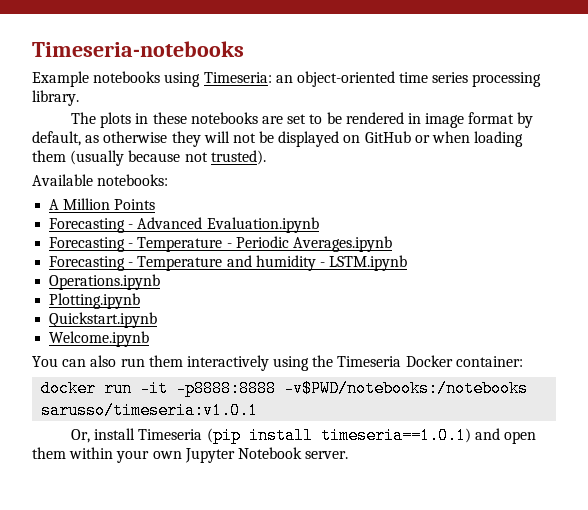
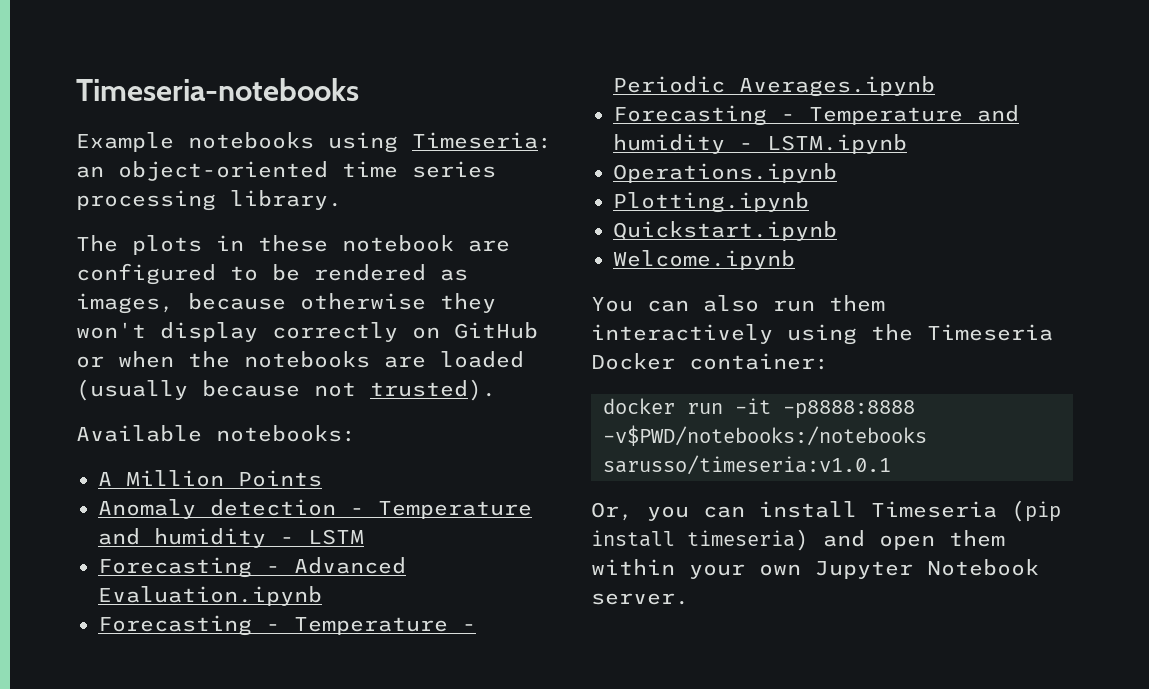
- The plots in these notebooks are set to be rendered in image format by default, as otherwise they will not be displayed on GitHub or when loading them (usually because not trusted).
+ The plots in these notebook are configured to be rendered as images, because otherwise they won't display correctly on GitHub or when the notebooks are loaded (usually because not trusted).
+ Anomaly detection - Temperature and humidity - LSTM
- Or, install Timeseria (pip install timeseria==1.0.1) and open them within your own Jupyter Notebook server.
+ Or, you can install Timeseria (pip install timeseria) and open them within your own Jupyter Notebook server.

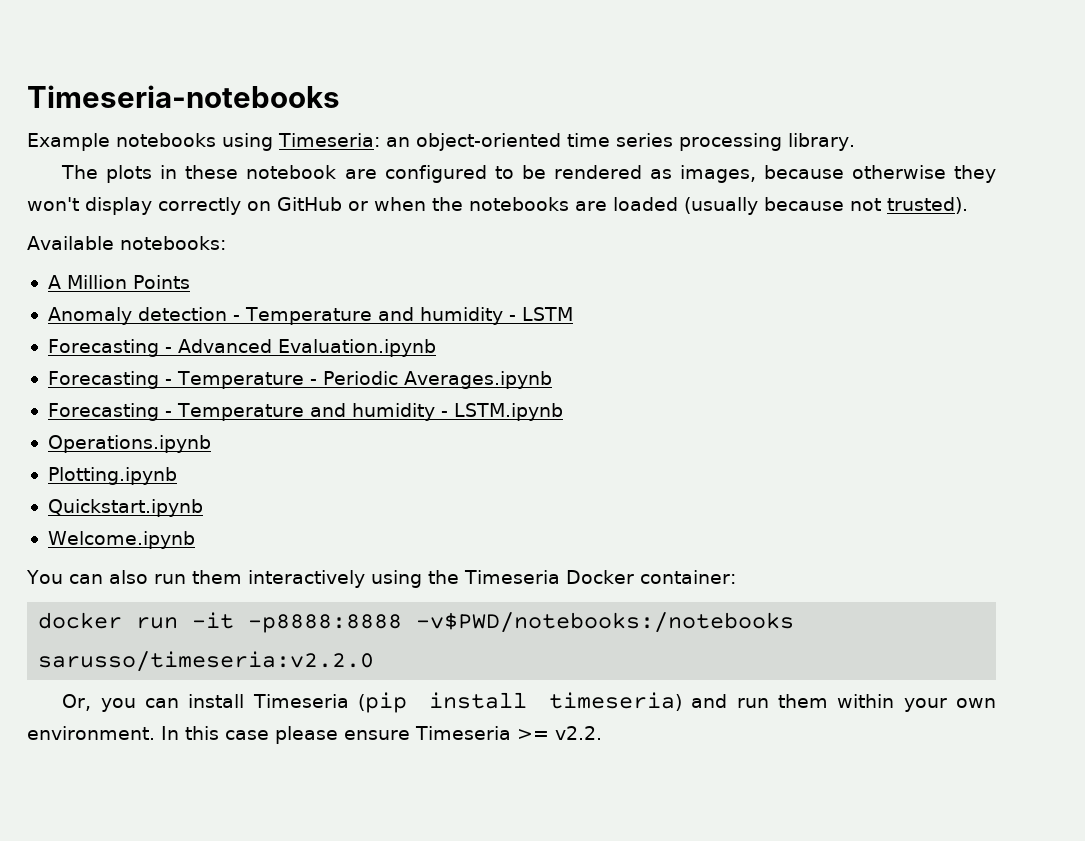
- docker run -it -p8888:8888 -v$PWD/notebooks:/notebooks sarusso/timeseria:v1.0.1
+ docker run -it -p8888:8888 -v$PWD/notebooks:/notebooks sarusso/timeseria:v2.2.0
- Or, you can install Timeseria (pip install timeseria) and open them within your own Jupyter Notebook server.
+ Or, you can install Timeseria (pip install timeseria) and run them within your own environment. In this case please ensure Timeseria >= v2.2.

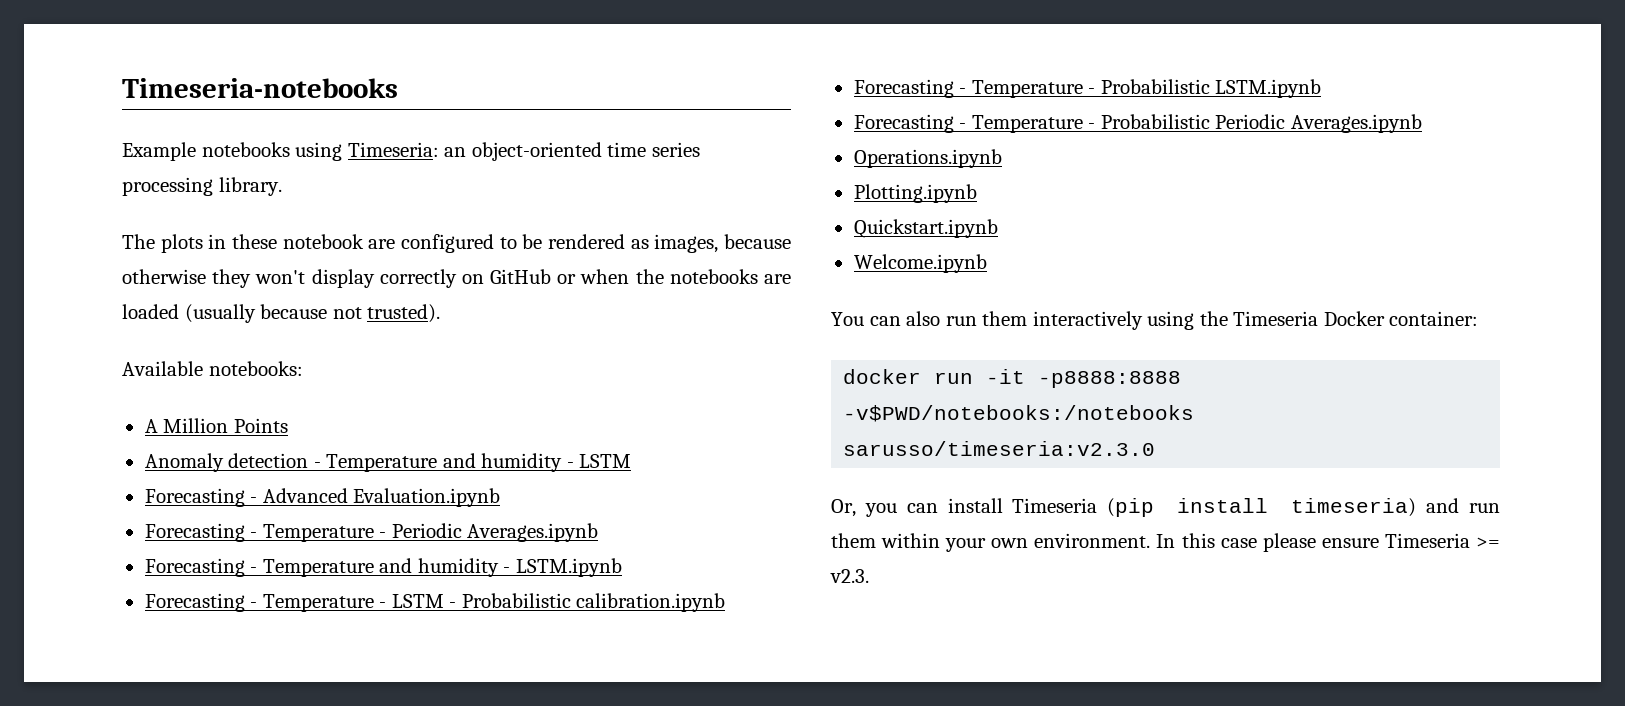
+ Forecasting - Temperature - LSTM - Probabilistic calibration.ipynb
+ Forecasting - Temperature - Probabilistic LSTM.ipynb
+ Forecasting - Temperature - Probabilistic Periodic Averages.ipynb
- docker run -it -p8888:8888 -v$PWD/notebooks:/notebooks sarusso/timeseria:v2.2.0
+ docker run -it -p8888:8888 -v$PWD/notebooks:/notebooks sarusso/timeseria:v2.3.0
- In this case please ensure Timeseria >= v2.2.
+ In this case please ensure Timeseria >= v2.3.

